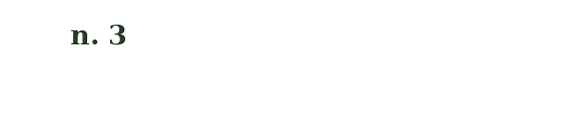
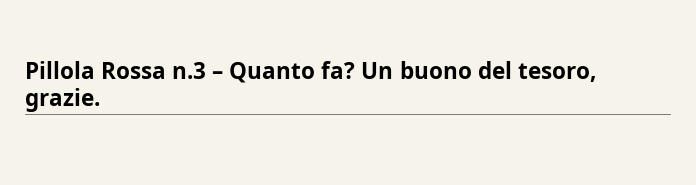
- n. 3
+ Pillola Rossa n.3 – Quanto fa? Un buono del tesoro, grazie.

